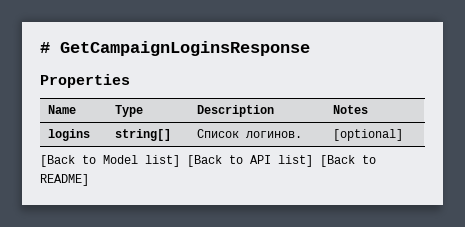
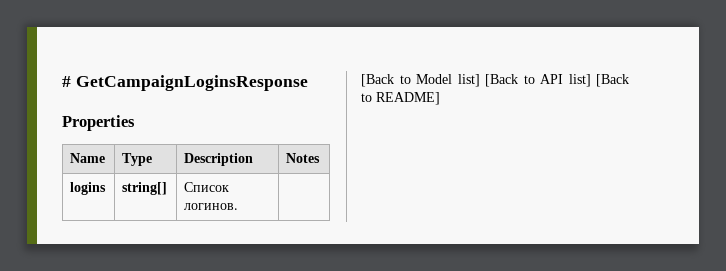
- logins | string[] | Список логинов. | [optional]
+ logins | string[] | Список логинов. |

